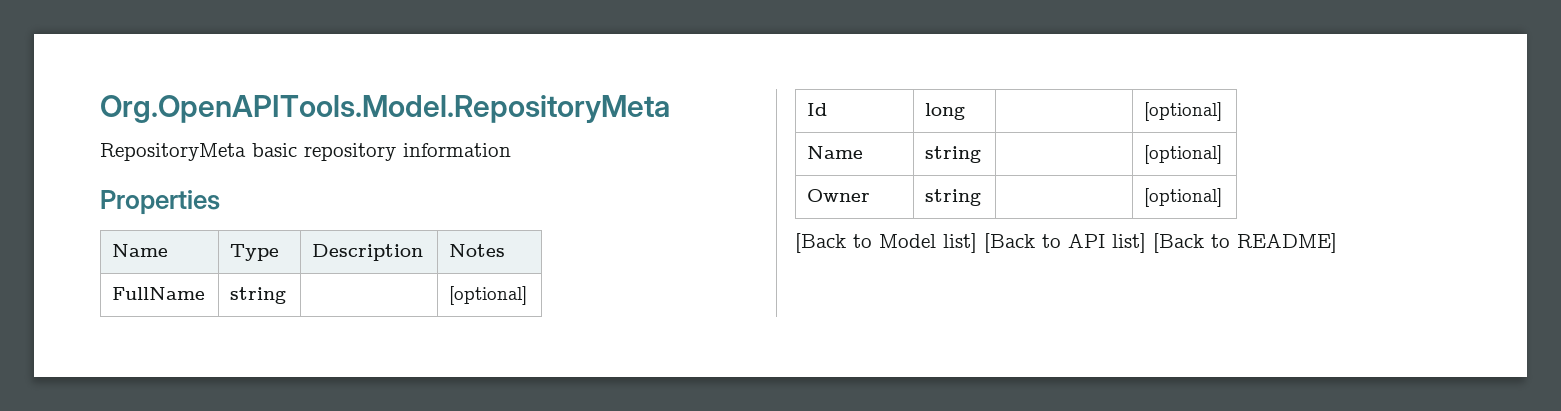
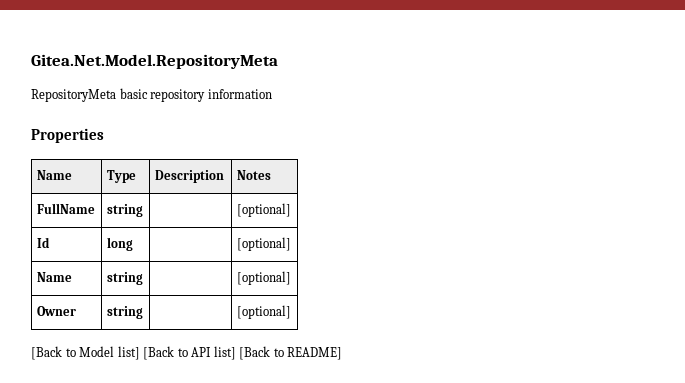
- Org.OpenAPITools.Model.RepositoryMeta
+ Gitea.Net.Model.RepositoryMeta

